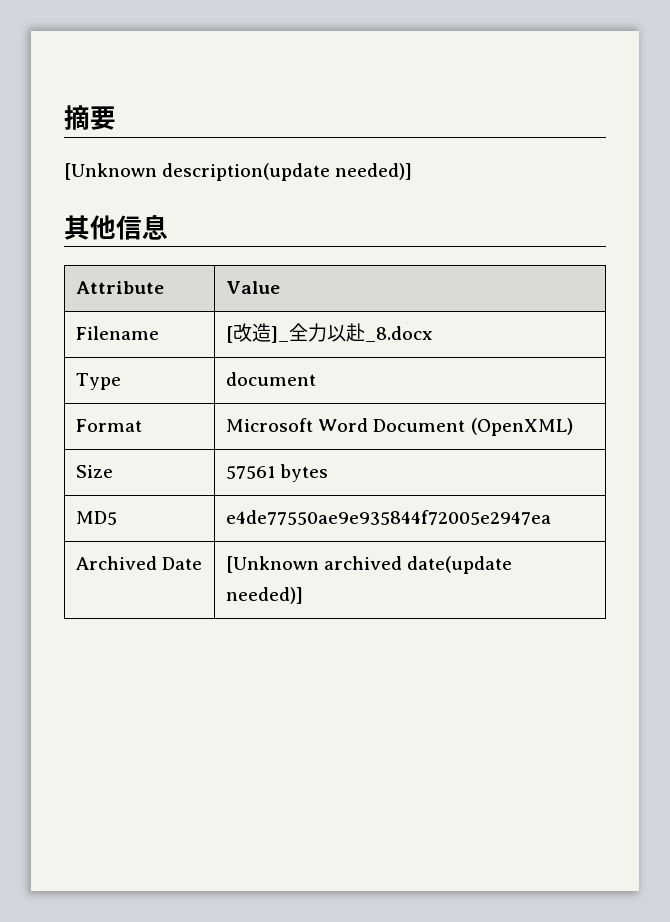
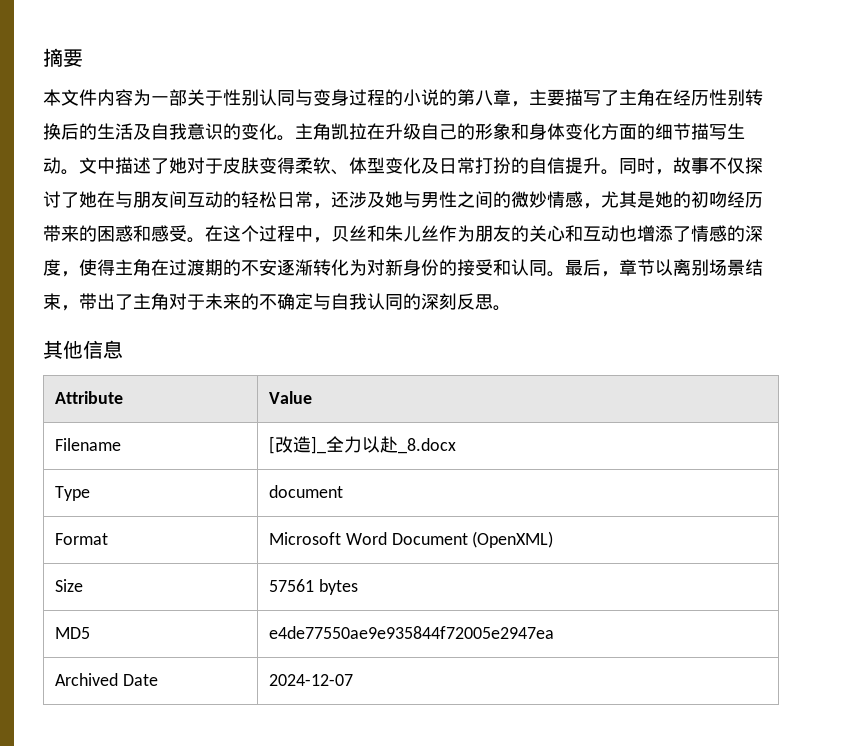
- [Unknown description(update needed)]
+ 本文件内容为一部关于性别认同与变身过程的小说的第八章，主要描写了主角在经历性别转换后的生活及自我意识的变化。主角凯拉在升级自己的形象和身体变化方面的细节描写生动。文中描述了她对于皮肤变得柔软、体型变化及日常打扮的自信提升。同时，故事不仅探讨了她在与朋友间互动的轻松日常，还涉及她与男性之间的微妙情感，尤其是她的初吻经历带来的困惑和感受。在这个过程中，贝丝和朱儿丝作为朋友的关心和互动也增添了情感的深度，使得主角在过渡期的不安逐渐转化为对新身份的接受和认同。最后，章节以离别场景结束，带出了主角对于未来的不确定与自我认同的深刻反思。
- Archived Date | [Unknown archived date(update needed)]
+ Archived Date | 2024-12-07

